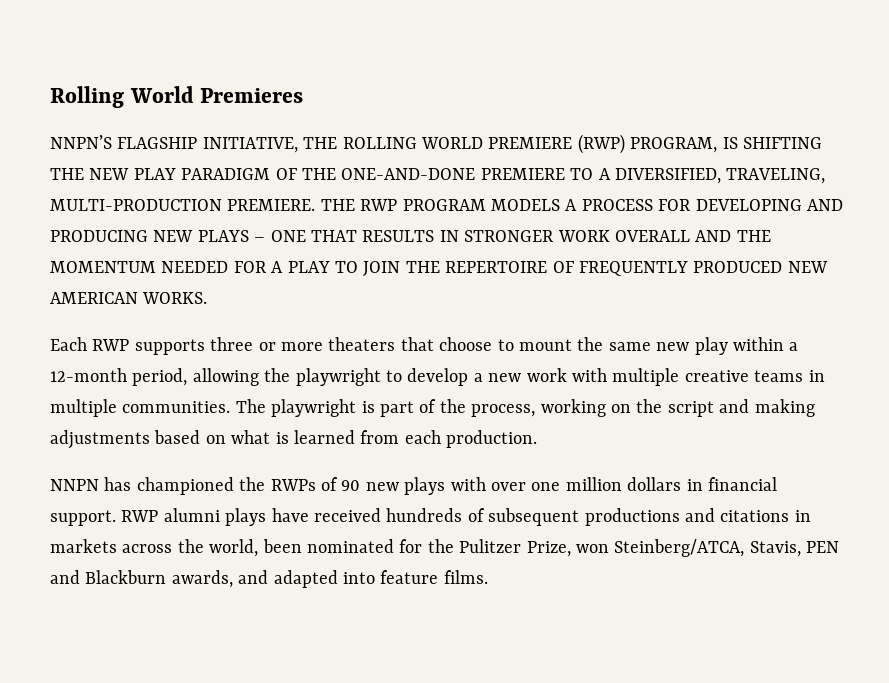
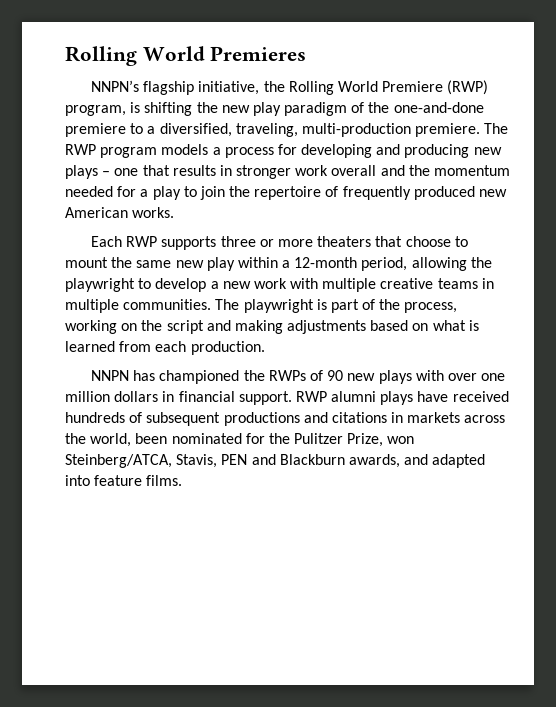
- NNPN’S FLAGSHIP INITIATIVE, THE ROLLING WORLD PREMIERE (RWP) PROGRAM, IS SHIFTING THE NEW PLAY PARADIGM OF THE ONE-AND-DONE PREMIERE TO A DIVERSIFIED, TRAVELING, MULTI-PRODUCTION PREMIERE. THE RWP PROGRAM MODELS A PROCESS FOR DEVELOPING AND PRODUCING NEW PLAYS – ONE THAT RESULTS IN STRONGER WORK OVERALL AND THE MOMENTUM NEEDED FOR A PLAY TO JOIN THE REPERTOIRE OF FREQUENTLY PRODUCED NEW AMERICAN WORKS.
+ NNPN’s flagship initiative, the Rolling World Premiere (RWP) program, is shifting the new play paradigm of the one-and-done premiere to a diversified, traveling, multi-production premiere. The RWP program models a process for developing and producing new plays – one that results in stronger work overall and the momentum needed for a play to join the repertoire of frequently produced new American works.

